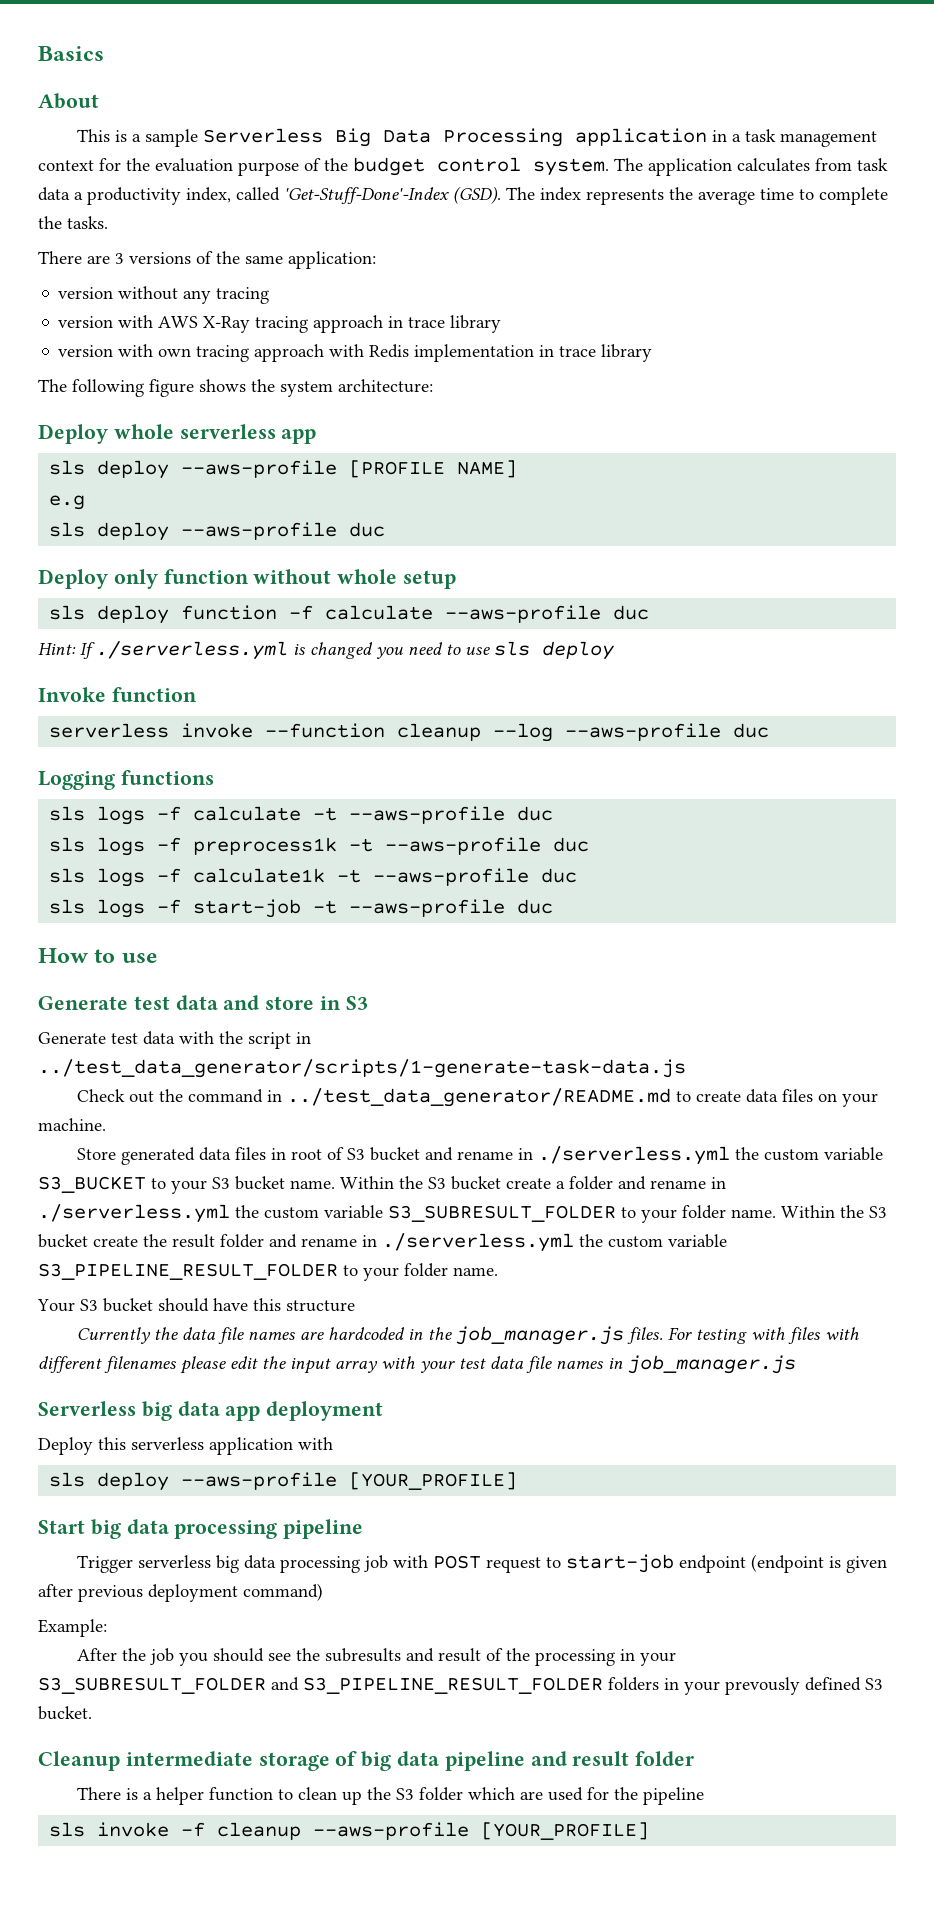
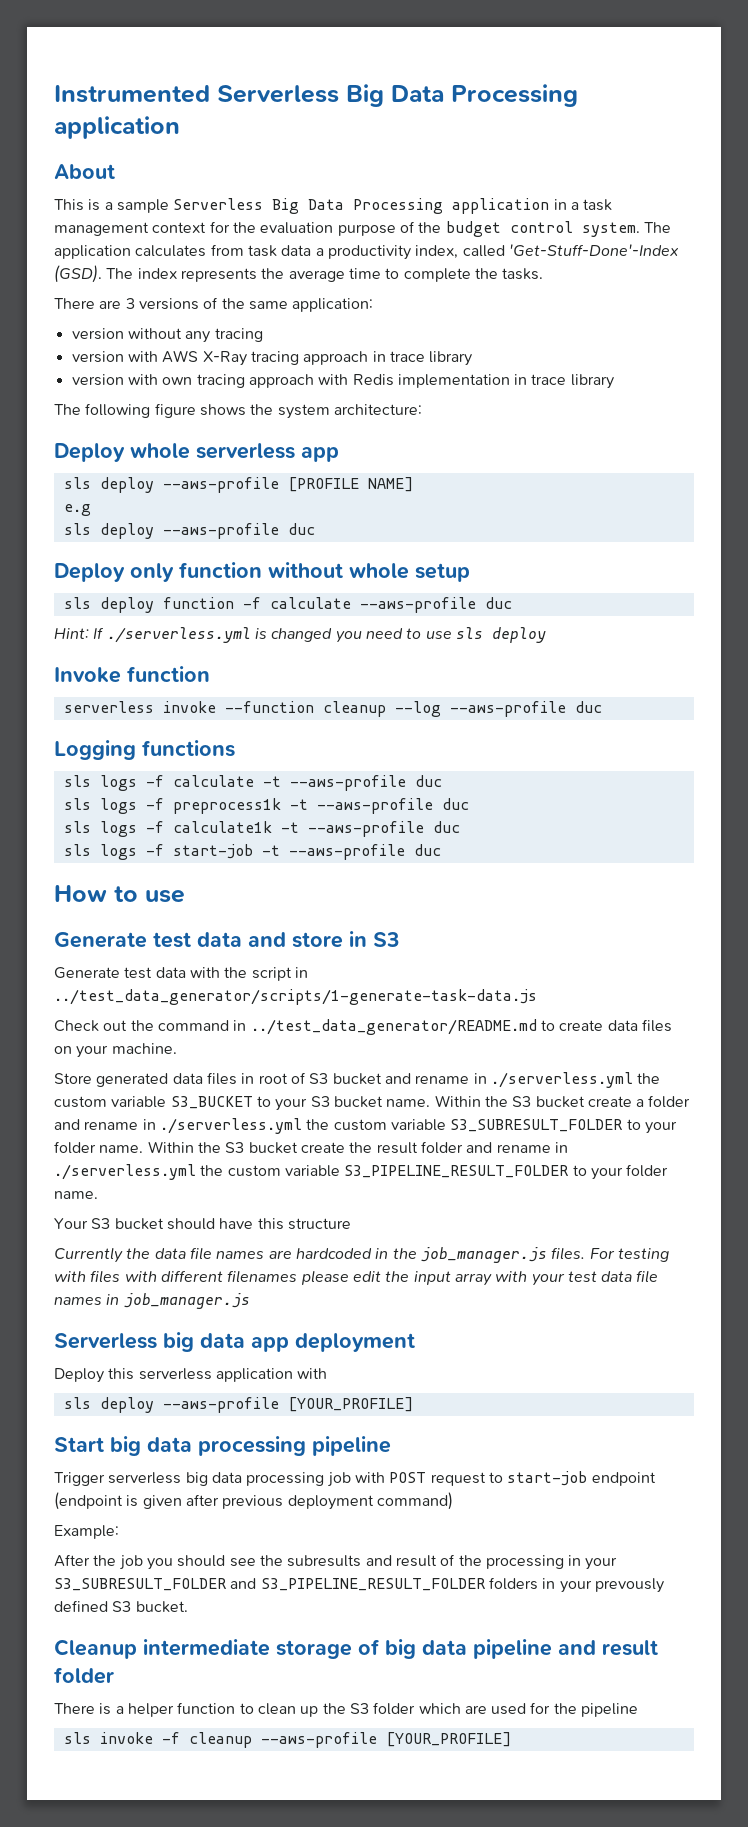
- Basics
+ Instrumented Serverless Big Data Processing application

